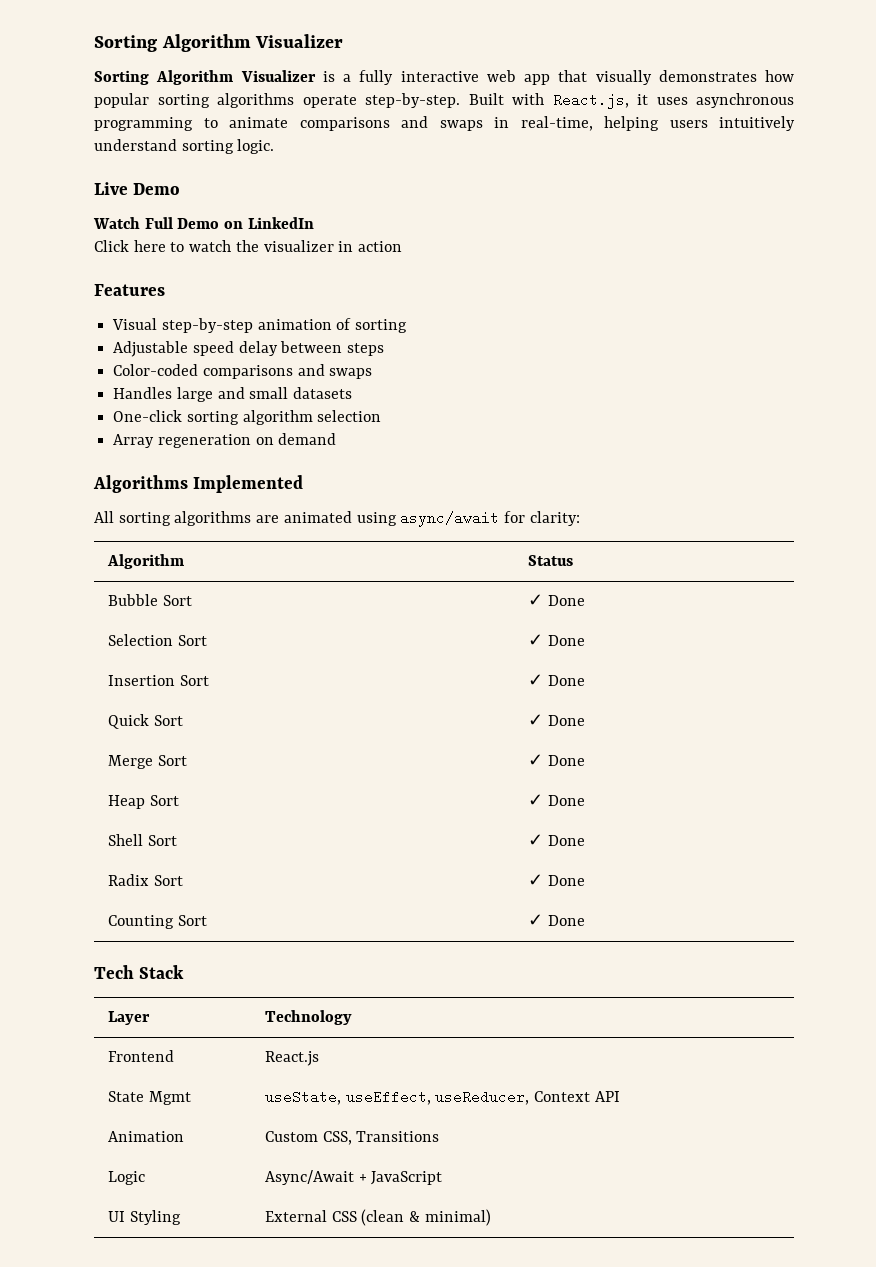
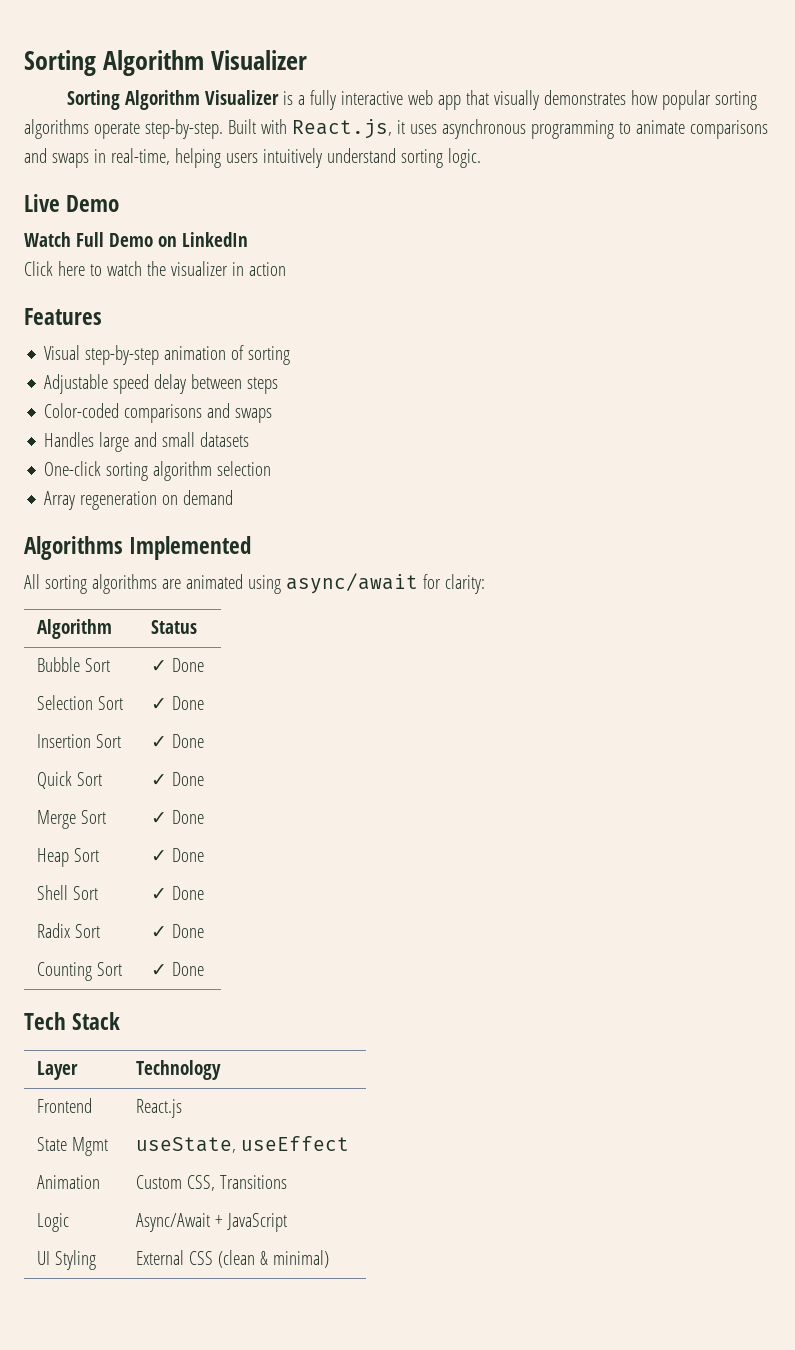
- State Mgmt | useState, useEffect, useReducer, Context API
+ State Mgmt | useState, useEffect

